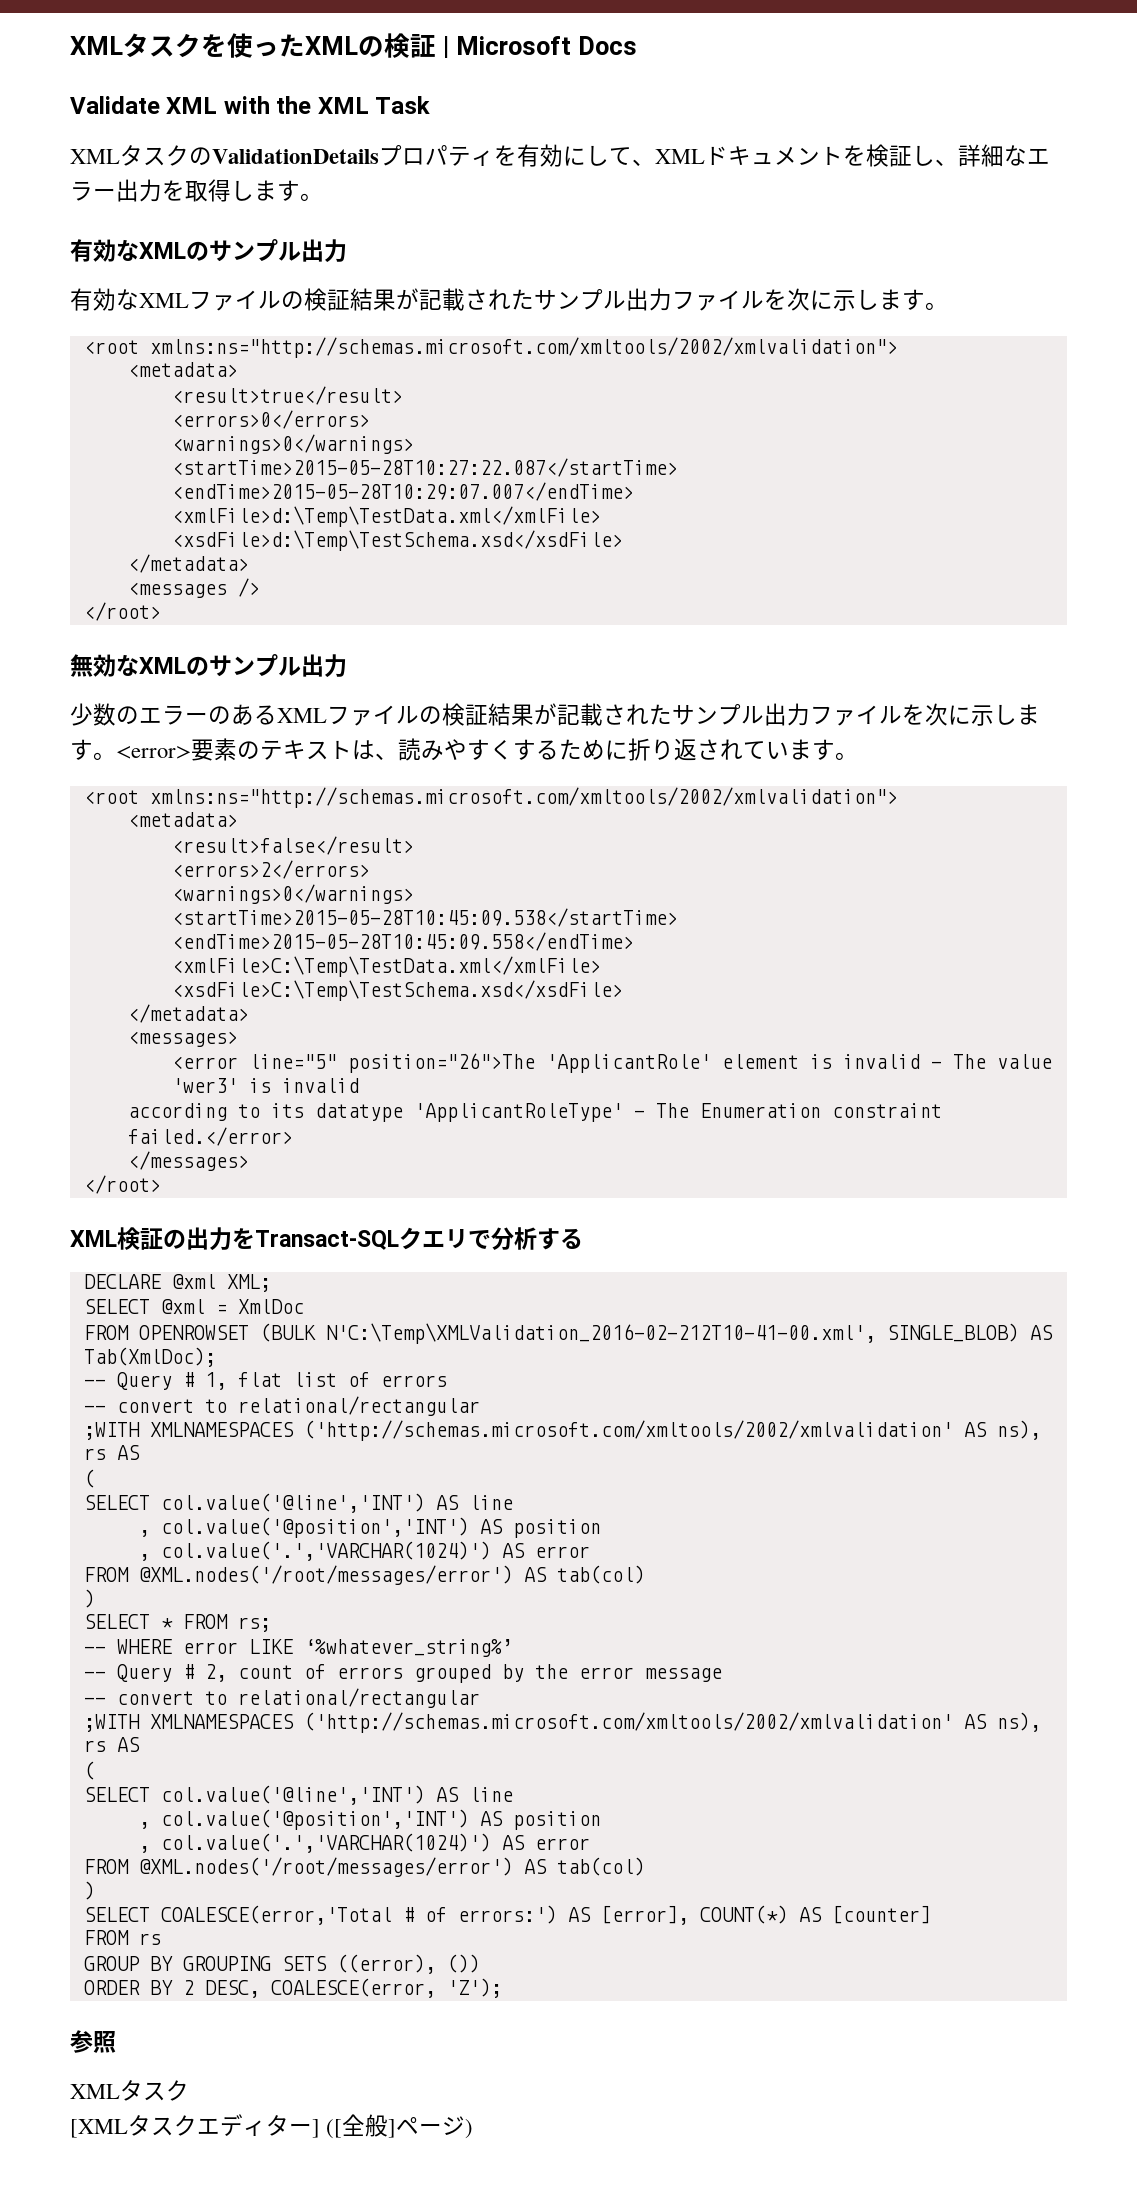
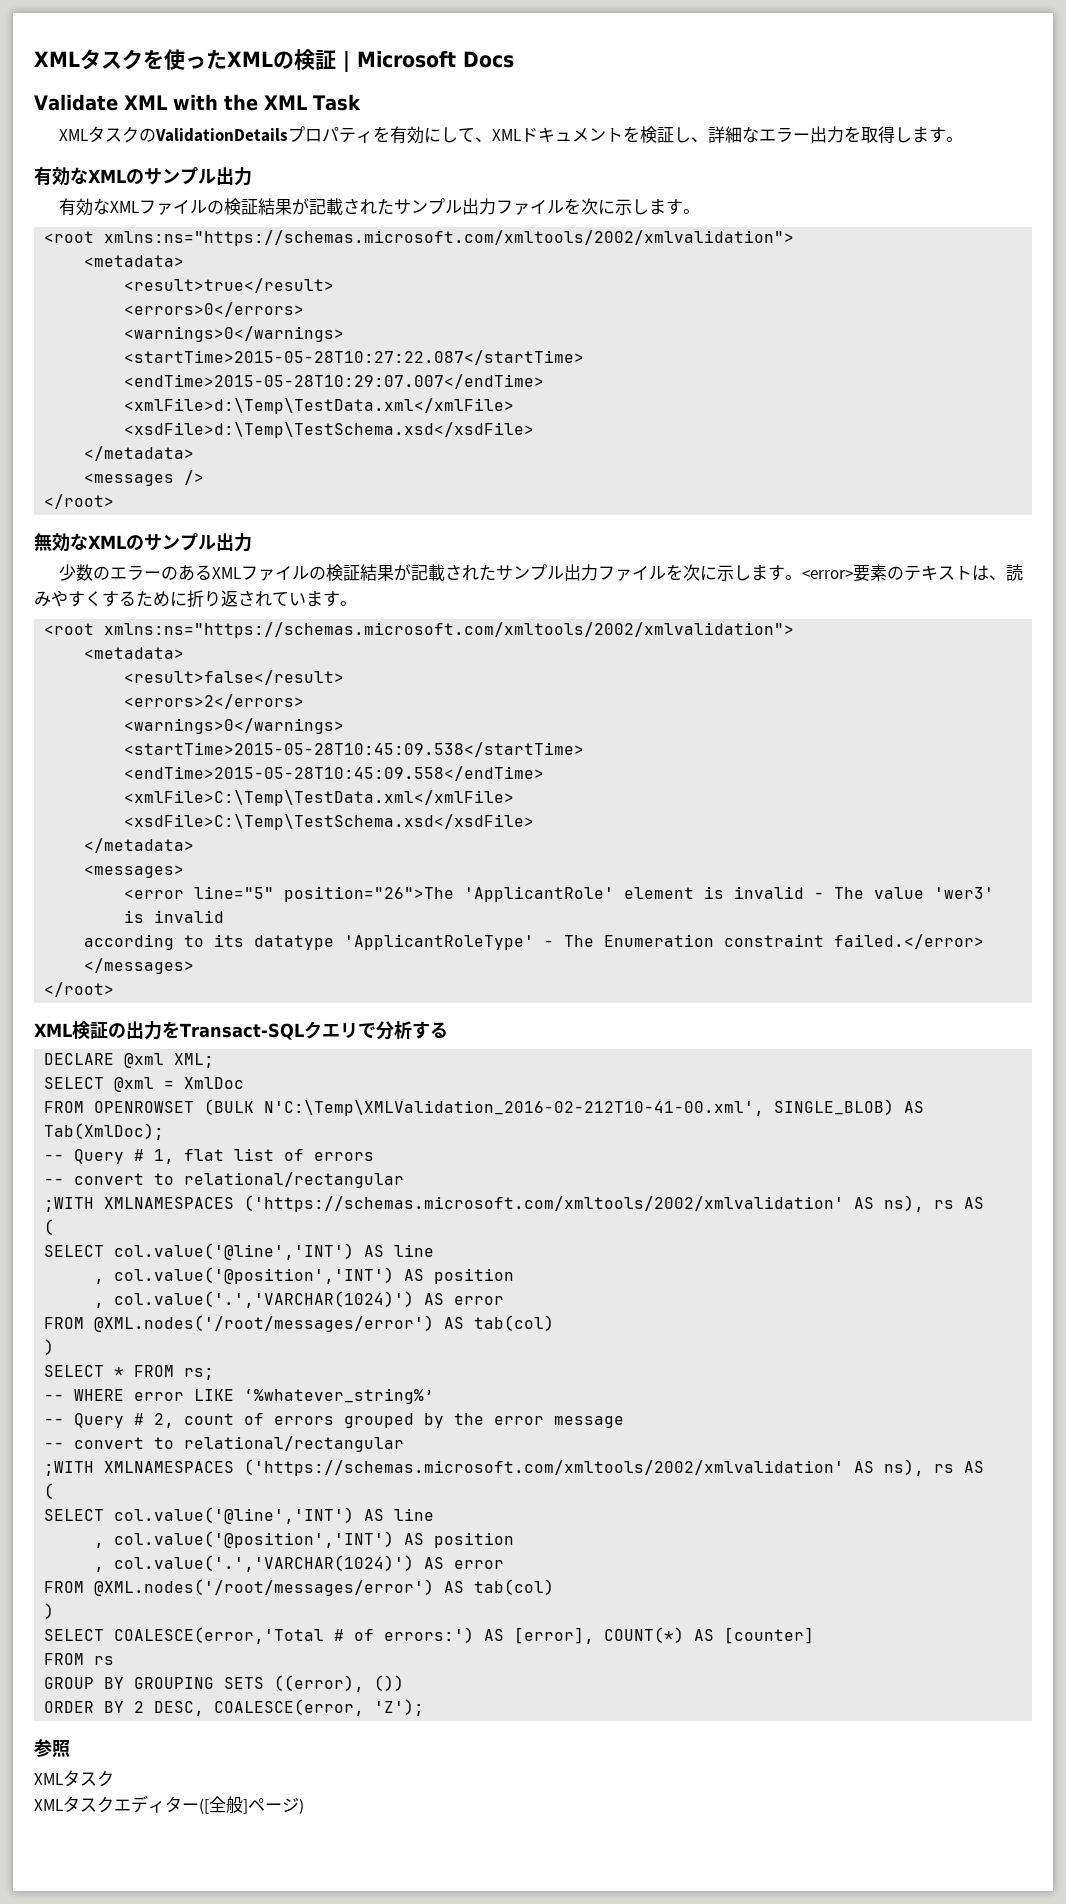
  有効なXMLファイルの検証結果が記載されたサンプル出力ファイルを次に示します。
- <root xmlns:ns="http://schemas.microsoft.com/xmltools/2002/xmlvalidation">
+ <root xmlns:ns="https://schemas.microsoft.com/xmltools/2002/xmlvalidation">
  <error>要素のテキストは、読みやすくするために折り返されています。
- <root xmlns:ns="http://schemas.microsoft.com/xmltools/2002/xmlvalidation">
+ <root xmlns:ns="https://schemas.microsoft.com/xmltools/2002/xmlvalidation">
  -- Query # 1, flat list of errors
  -- convert to relational/rectangular
- ;WITH XMLNAMESPACES ('http://schemas.microsoft.com/xmltools/2002/xmlvalidation' AS ns), rs AS
+ ;WITH XMLNAMESPACES ('https://schemas.microsoft.com/xmltools/2002/xmlvalidation' AS ns), rs AS
  -- Query # 2, count of errors grouped by the error message
  -- convert to relational/rectangular
- ;WITH XMLNAMESPACES ('http://schemas.microsoft.com/xmltools/2002/xmlvalidation' AS ns), rs AS
+ ;WITH XMLNAMESPACES ('https://schemas.microsoft.com/xmltools/2002/xmlvalidation' AS ns), rs AS
- [XMLタスクエディター] ([全般]ページ)
+ XMLタスクエディター([全般]ページ)

